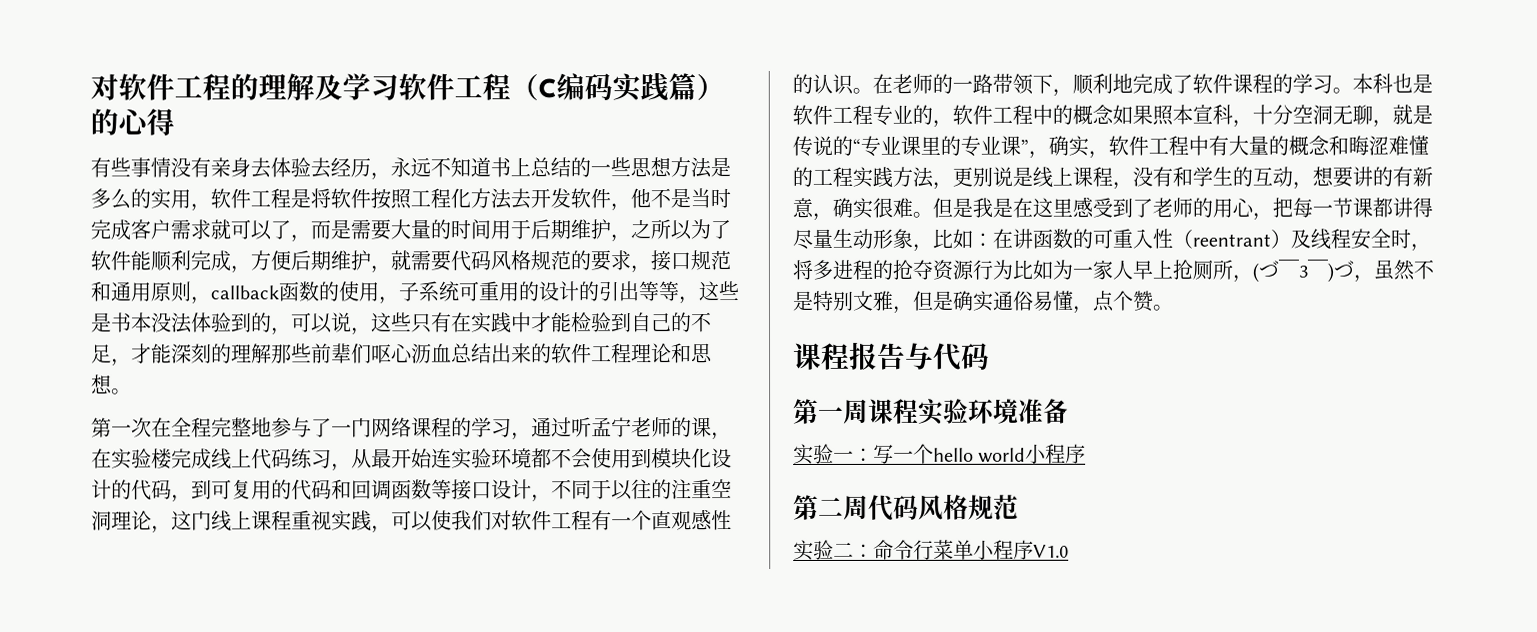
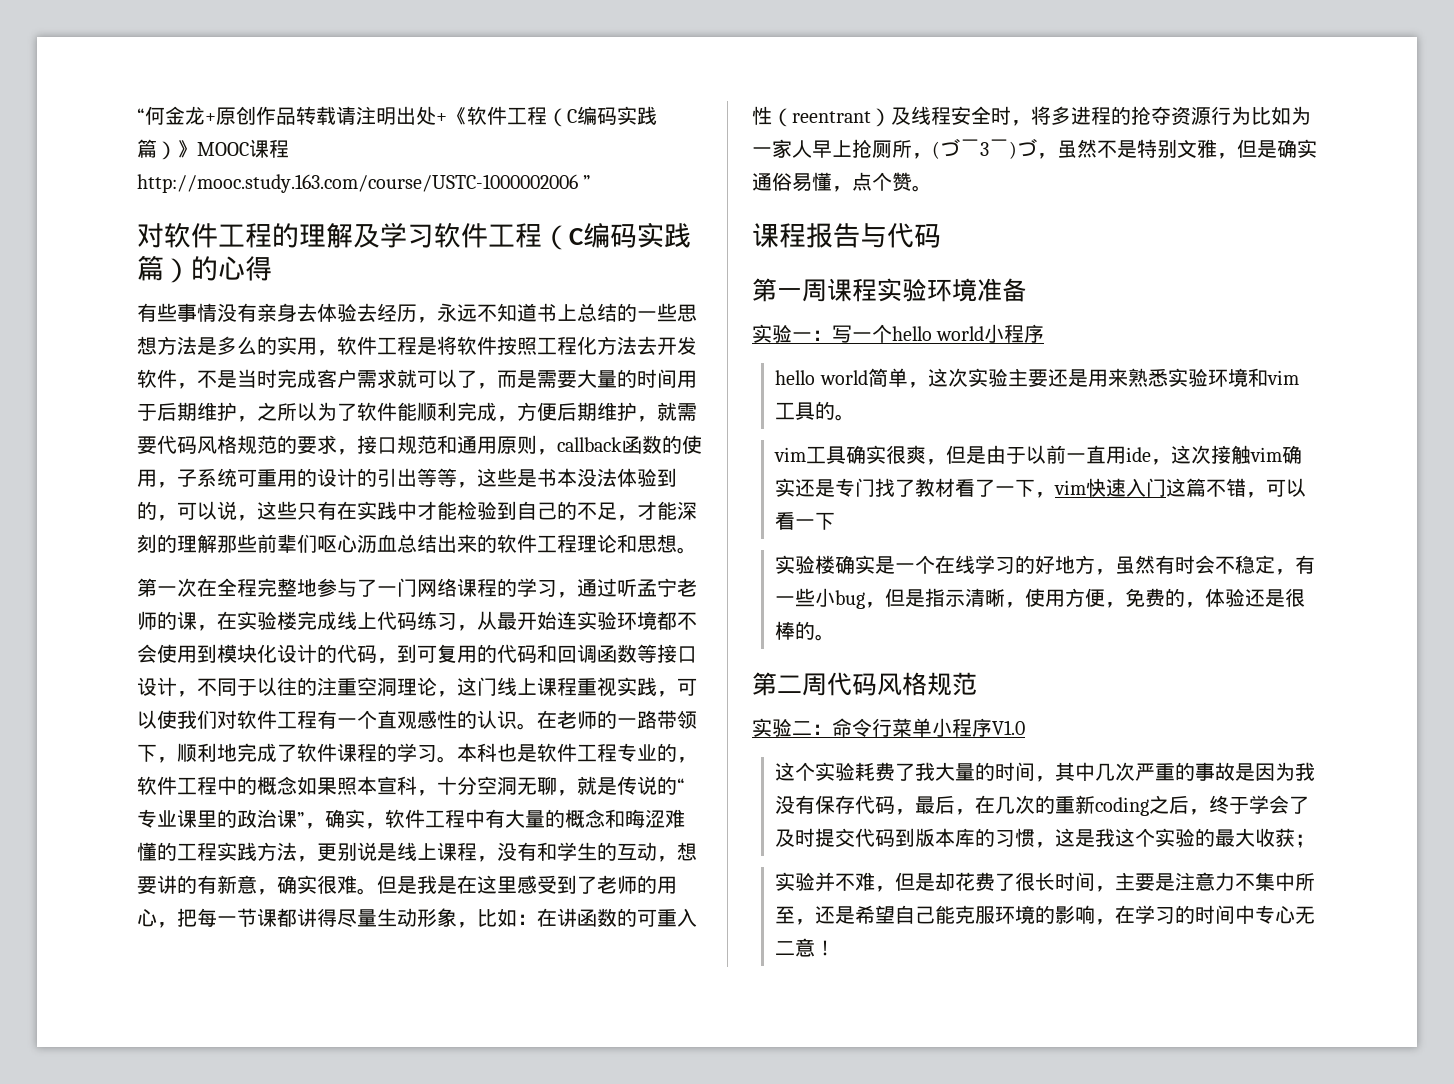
+ “何金龙+原创作品转载请注明出处+《软件工程（C编码实践篇）》MOOC课程http://mooc.study.163.com/course/USTC-1000002006 ”
- 有些事情没有亲身去体验去经历，永远不知道书上总结的一些思想方法是多么的实用，软件工程是将软件按照工程化方法去开发软件，他不是当时完成客户需求就可以了，而是需要大量的时间用于后期维护，之所以为了软件能顺利完成，方便后期维护，就需要代码风格规范的要求，接口规范和通用原则，callback函数的使用，子系统可重用的设计的引出等等，这些是书本没法体验到的，可以说，这些只有在实践中才能检验到自己的不足，才能深刻的理解那些前辈们呕心沥血总结出来的软件工程理论和思想。
+ 有些事情没有亲身去体验去经历，永远不知道书上总结的一些思想方法是多么的实用，软件工程是将软件按照工程化方法去开发软件，不是当时完成客户需求就可以了，而是需要大量的时间用于后期维护，之所以为了软件能顺利完成，方便后期维护，就需要代码风格规范的要求，接口规范和通用原则，callback函数的使用，子系统可重用的设计的引出等等，这些是书本没法体验到的，可以说，这些只有在实践中才能检验到自己的不足，才能深刻的理解那些前辈们呕心沥血总结出来的软件工程理论和思想。
- 本科也是软件工程专业的，软件工程中的概念如果照本宣科，十分空洞无聊，就是传说的“专业课里的专业课”，确实，软件工程中有大量的概念和晦涩难懂的工程实践方法，更别说是线上课程，没有和学生的互动，想要讲的有新意，确实很难。
+ 本科也是软件工程专业的，软件工程中的概念如果照本宣科，十分空洞无聊，就是传说的“专业课里的政治课”，确实，软件工程中有大量的概念和晦涩难懂的工程实践方法，更别说是线上课程，没有和学生的互动，想要讲的有新意，确实很难。
+ hello world简单，这次实验主要还是用来熟悉实验环境和vim工具的。
+ vim工具确实很爽，但是由于以前一直用ide，这次接触vim确实还是专门找了教材看了一下，vim快速入门这篇不错，可以看一下
+ 实验楼确实是一个在线学习的好地方，虽然有时会不稳定，有一些小bug，但是指示清晰，使用方便，免费的，体验还是很棒的。
+ 这个实验耗费了我大量的时间，其中几次严重的事故是因为我没有保存代码，最后，在几次的重新coding之后，终于学会了及时提交代码到版本库的习惯，这是我这个实验的最大收获；
+ 实验并不难，但是却花费了很长时间，主要是注意力不集中所至，还是希望自己能克服环境的影响，在学习的时间中专心无二意！

